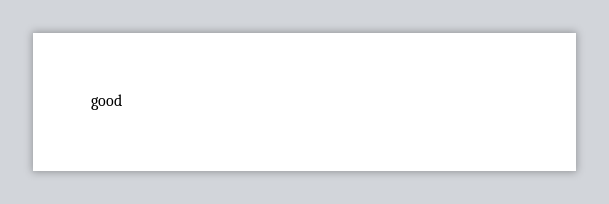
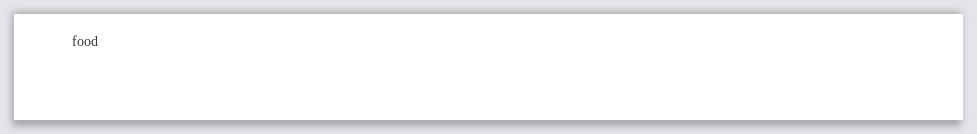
- good
+ food

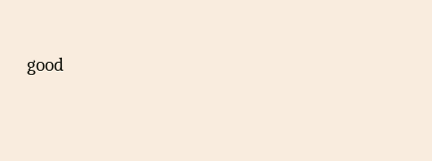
- food
+ good

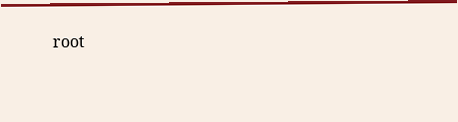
- good
+ root

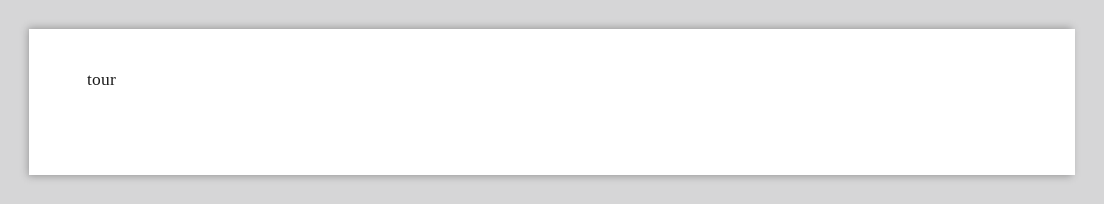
- root
+ tour

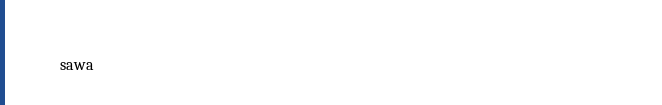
- tour
+ sawa

